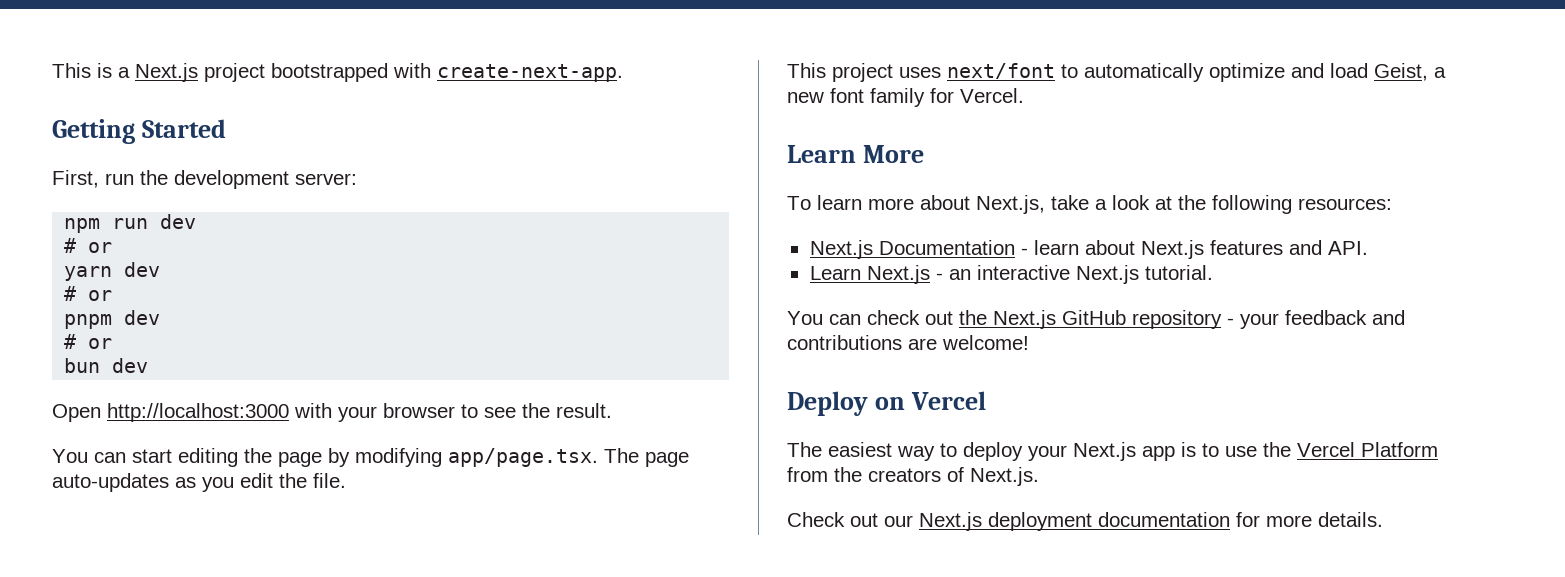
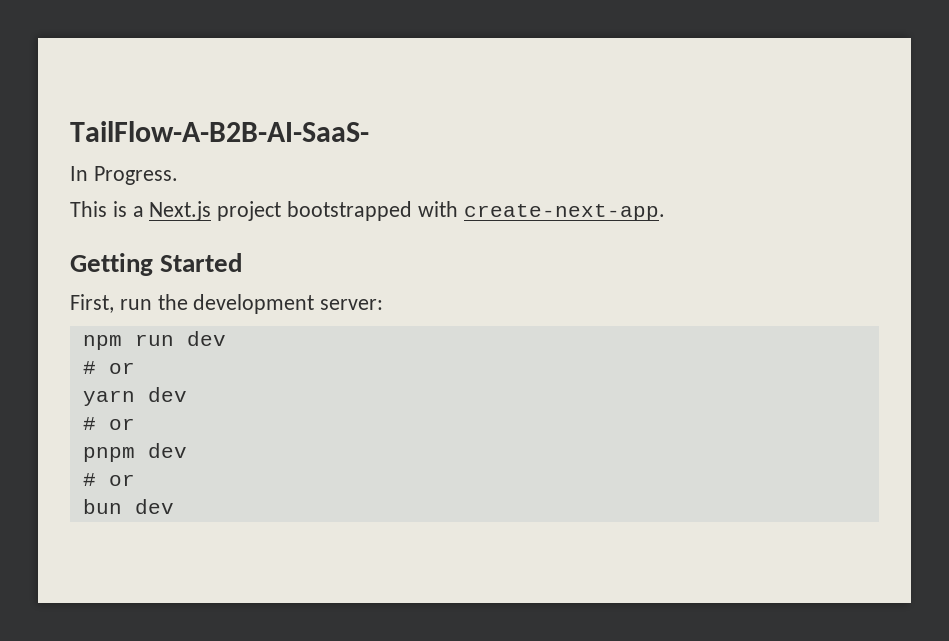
+ TailFlow-A-B2B-AI-SaaS-
+ In Progress.
- Open http://localhost:3000 with your browser to see the result.
- You can start editing the page by modifying app/page.tsx. The page auto-updates as you edit the file.
- This project uses next/font to automatically optimize and load Geist, a new font family for Vercel.
- Learn More
- To learn more about Next.js, take a look at the following resources:
- Next.js Documentation - learn about Next.js features and API.
- Learn Next.js - an interactive Next.js tutorial.
- You can check out the Next.js GitHub repository - your feedback and contributions are welcome!
- Deploy on Vercel
- The easiest way to deploy your Next.js app is to use the Vercel Platform from the creators of Next.js.
- Check out our Next.js deployment documentation for more details.

